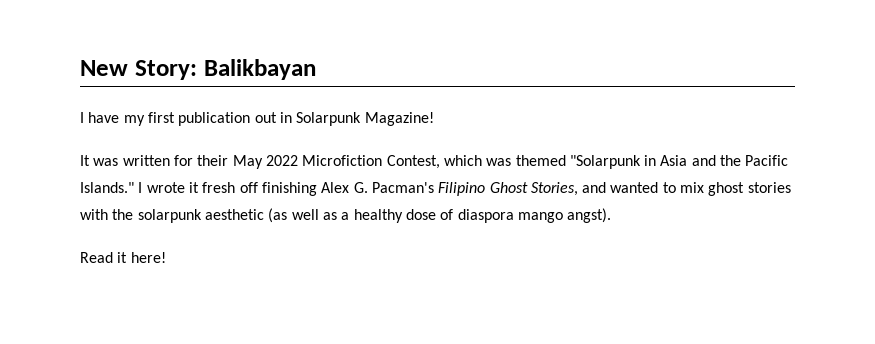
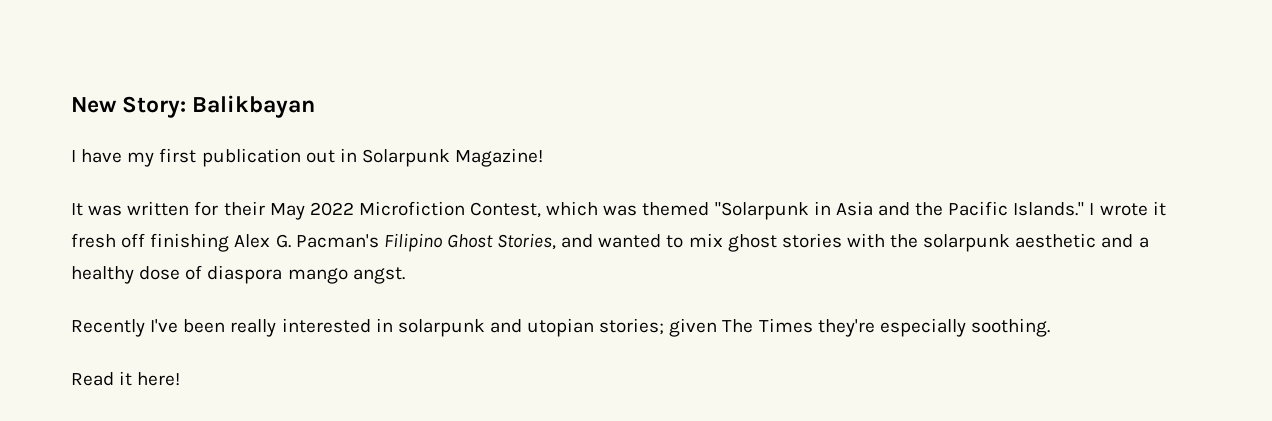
- I wrote it fresh off finishing Alex G. Pacman's Filipino Ghost Stories, and wanted to mix ghost stories with the solarpunk aesthetic (as well as a healthy dose of diaspora mango angst).
+ I wrote it fresh off finishing Alex G. Pacman's Filipino Ghost Stories, and wanted to mix ghost stories with the solarpunk aesthetic and a healthy dose of diaspora mango angst.
+ Recently I've been really interested in solarpunk and utopian stories; given The Times they're especially soothing.

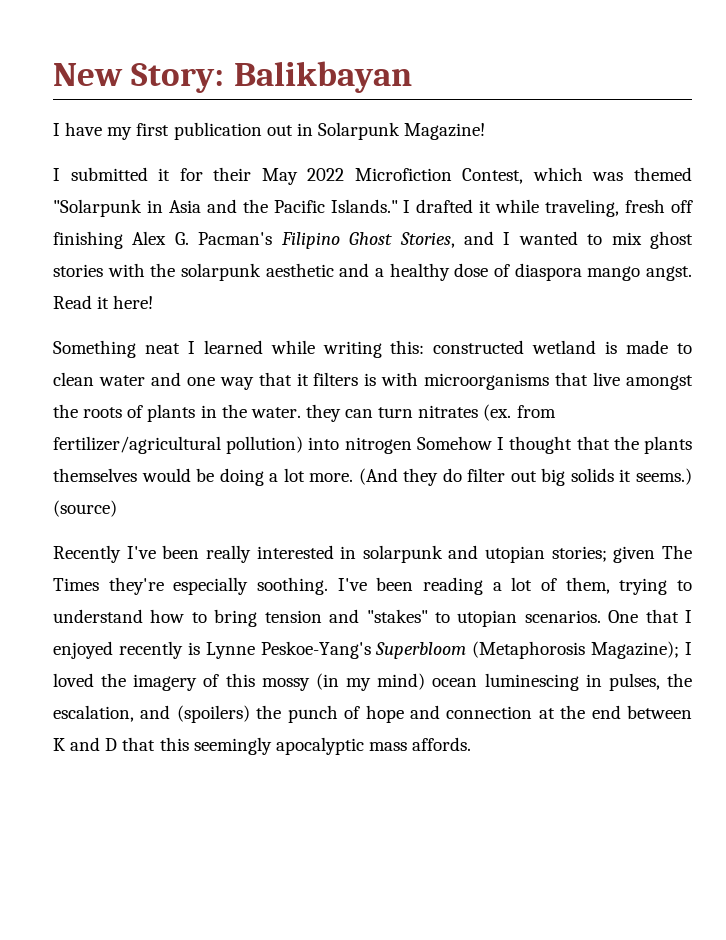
- It was written for their May 2022 Microfiction Contest, which was themed "Solarpunk in Asia and the Pacific Islands."
+ I submitted it for their May 2022 Microfiction Contest, which was themed "Solarpunk in Asia and the Pacific Islands."
- I wrote it fresh off finishing Alex G. Pacman's Filipino Ghost Stories, and wanted to mix ghost stories with the solarpunk aesthetic and a healthy dose of diaspora mango angst.
+ I drafted it while traveling, fresh off finishing Alex G. Pacman's Filipino Ghost Stories, and I wanted to mix ghost stories with the solarpunk aesthetic and a healthy dose of diaspora mango angst. Read it here!
+ Something neat I learned while writing this: constructed wetland is made to clean water and one way that it filters is with microorganisms that live amongst the roots of plants in the water. they can turn nitrates (ex. from fertilizer/agricultural pollution) into nitrogen Somehow I thought that the plants themselves would be doing a lot more. (And they do filter out big solids it seems.) (source)
- Recently I've been really interested in solarpunk and utopian stories; given The Times they're especially soothing.
- Read it here!
+ Recently I've been really interested in solarpunk and utopian stories; given The Times they're especially soothing. I've been reading a lot of them, trying to understand how to bring tension and "stakes" to utopian scenarios. One that I enjoyed recently is Lynne Peskoe-Yang's Superbloom (Metaphorosis Magazine); I loved the imagery of this mossy (in my mind) ocean luminescing in pulses, the escalation, and (spoilers) the punch of hope and connection at the end between K and D that this seemingly apocalyptic mass affords.

